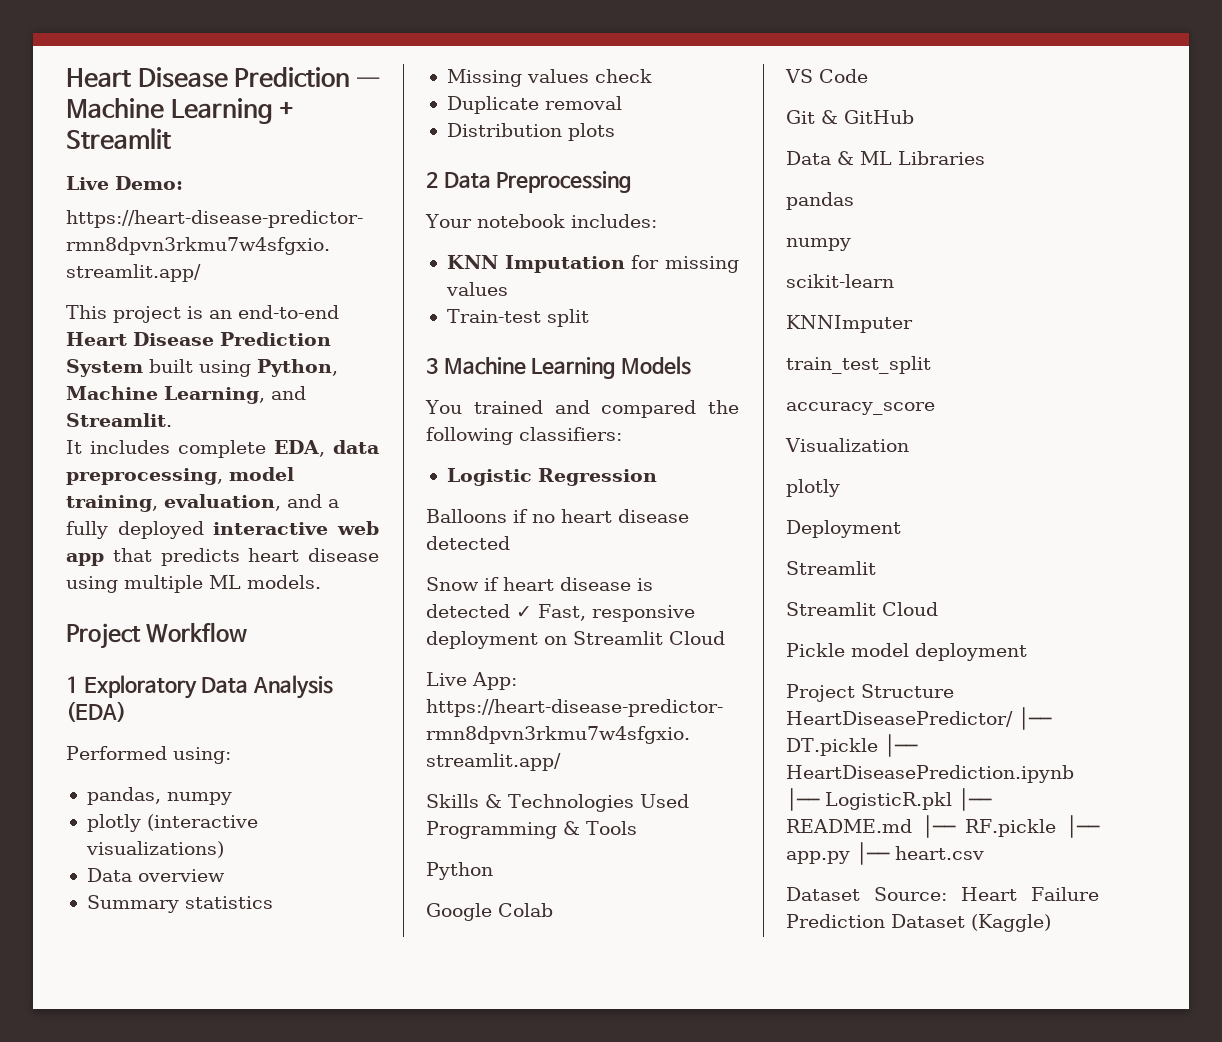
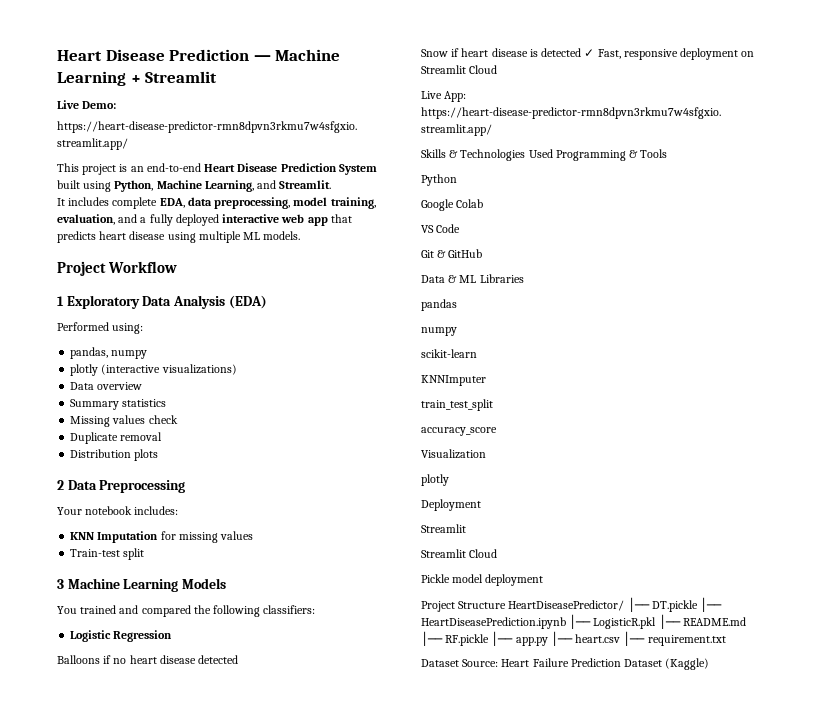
- Project Structure HeartDiseasePredictor/ │── DT.pickle │── HeartDiseasePrediction.ipynb │── LogisticR.pkl │── README.md │── RF.pickle │── app.py │── heart.csv
+ Project Structure HeartDiseasePredictor/ │── DT.pickle │── HeartDiseasePrediction.ipynb │── LogisticR.pkl │── README.md │── RF.pickle │── app.py │── heart.csv │── requirement.txt

